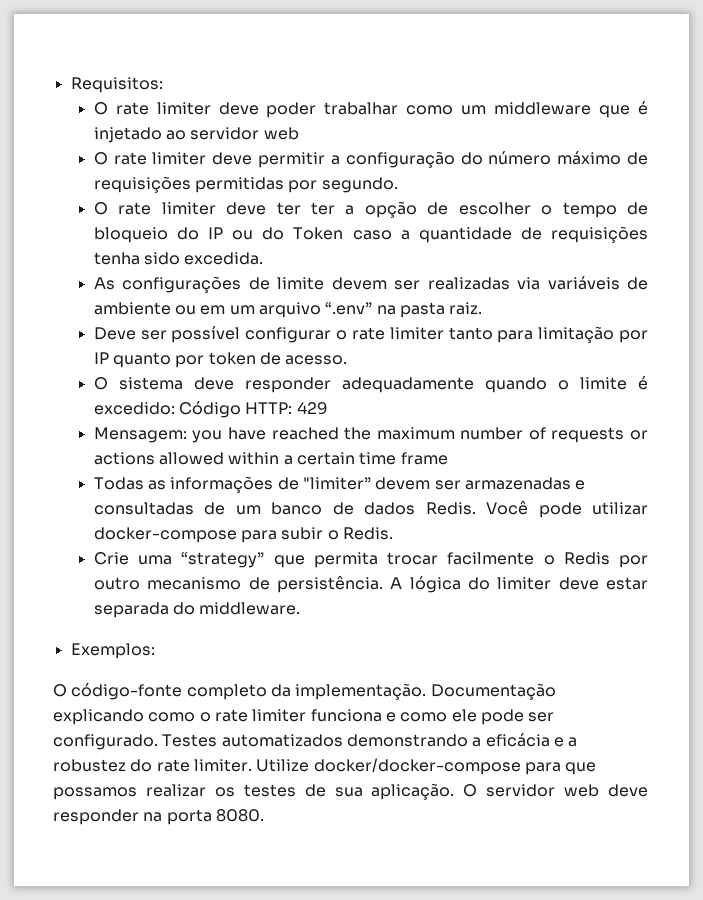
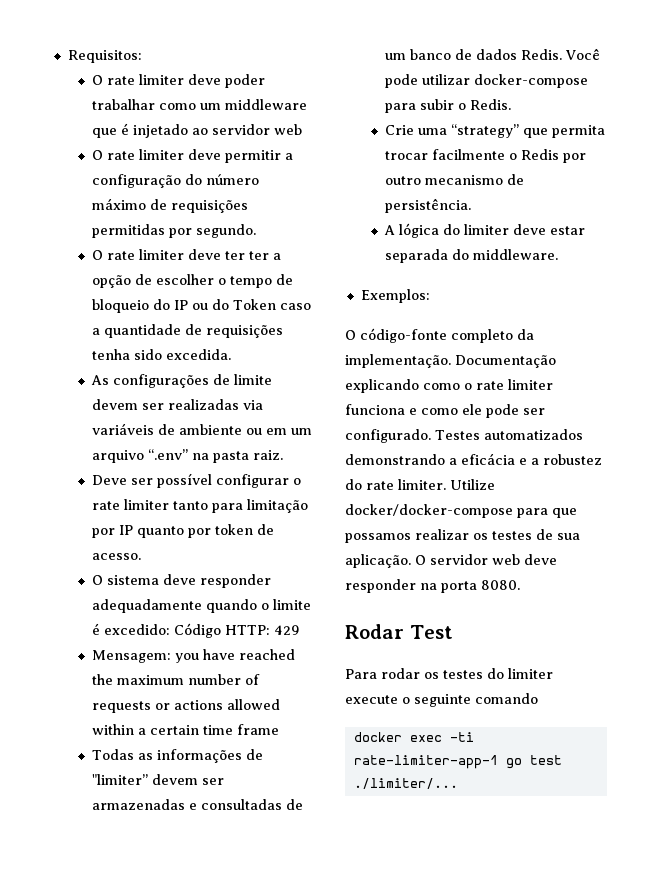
- Crie uma “strategy” que permita trocar facilmente o Redis por outro mecanismo de persistência. A lógica do limiter deve estar separada do middleware.
+ Crie uma “strategy” que permita trocar facilmente o Redis por outro mecanismo de persistência.
+ A lógica do limiter deve estar separada do middleware.
+ Rodar Test
+ Para rodar os testes do limiter execute o seguinte comando
+ docker exec -ti rate-limiter-app-1 go test ./limiter/...

